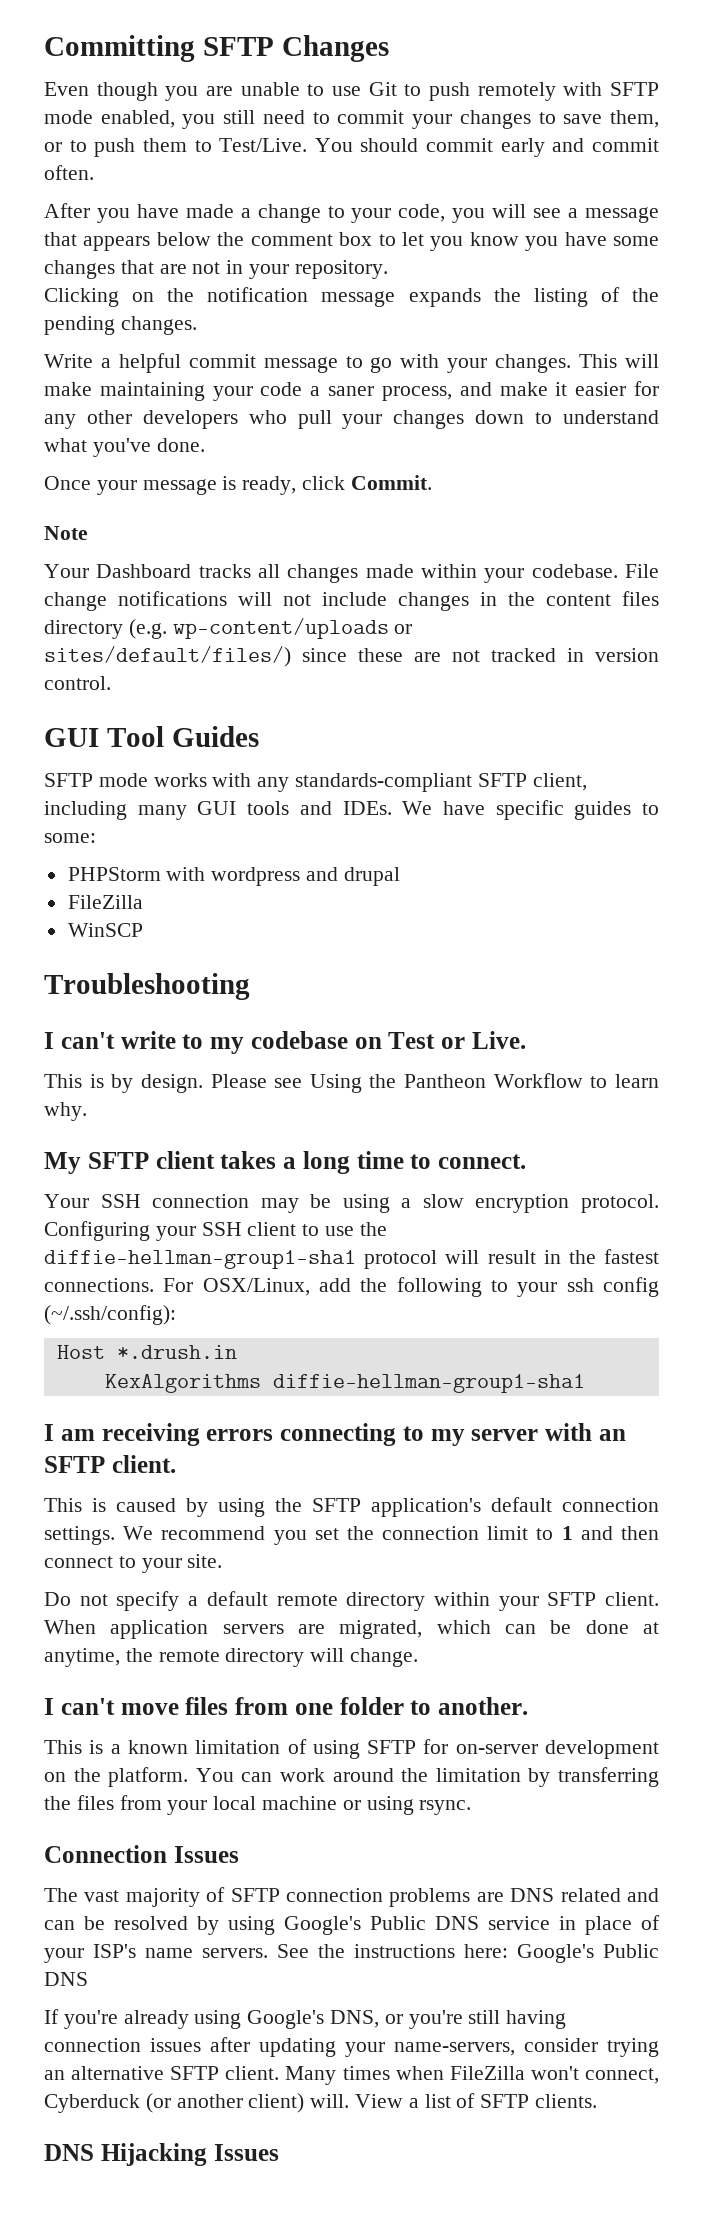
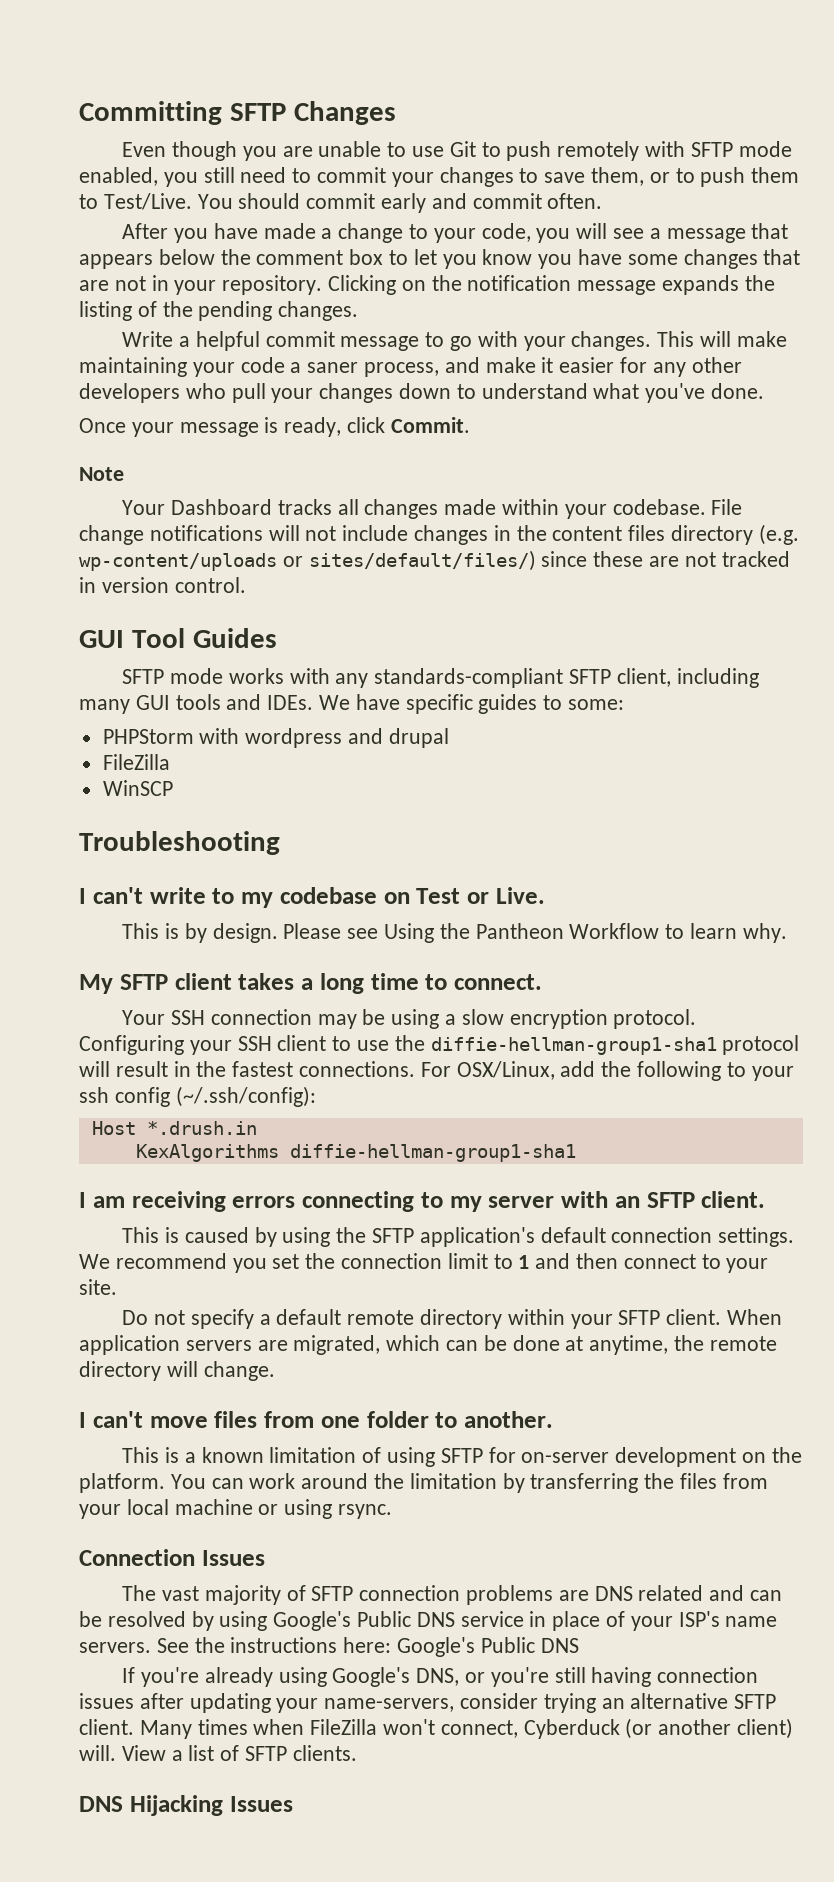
- After you have made a change to your code, you will see a message that appears below the comment box to let you know you have some changes that are not in your repository.
- Clicking on the notification message expands the listing of the pending changes.
+ After you have made a change to your code, you will see a message that appears below the comment box to let you know you have some changes that are not in your repository. Clicking on the notification message expands the listing of the pending changes.

